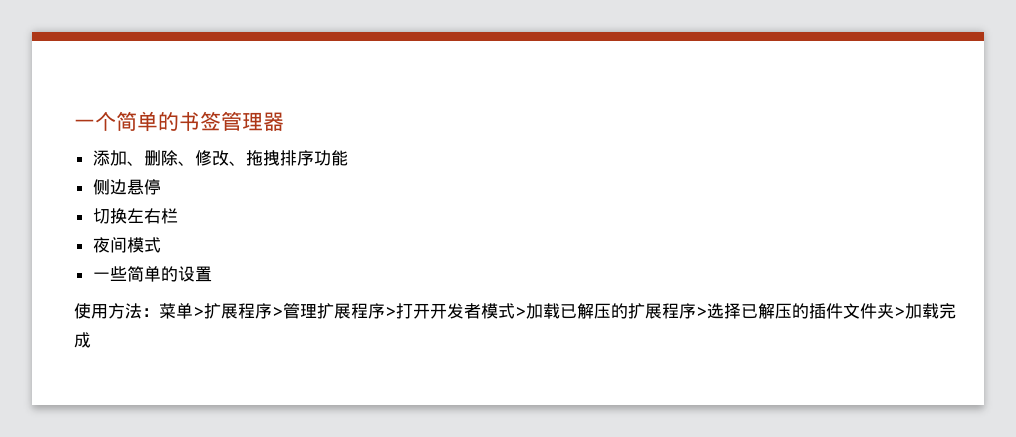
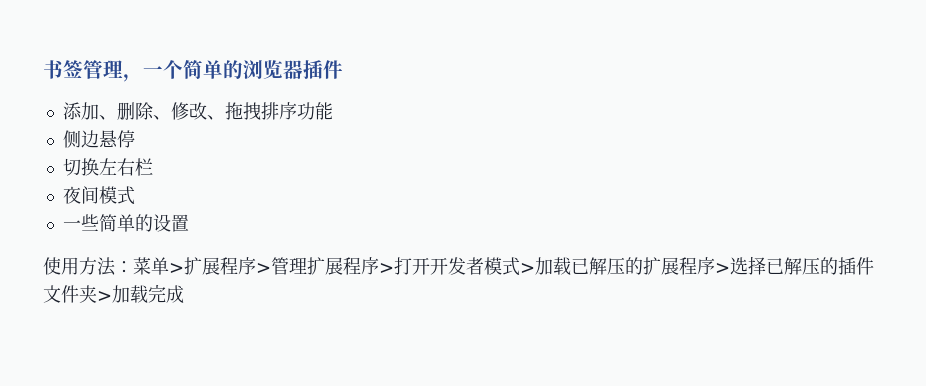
- 一个简单的书签管理器
+ 书签管理，一个简单的浏览器插件

